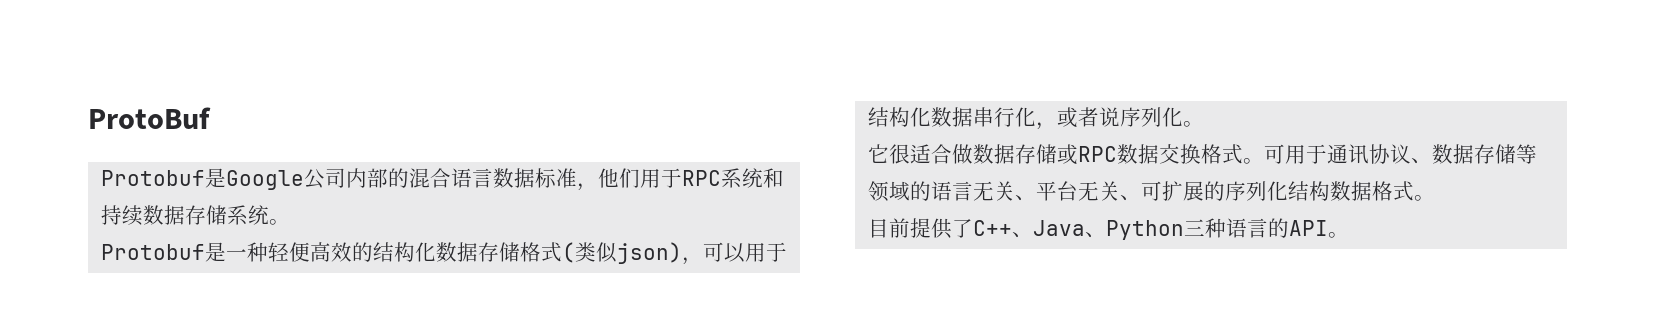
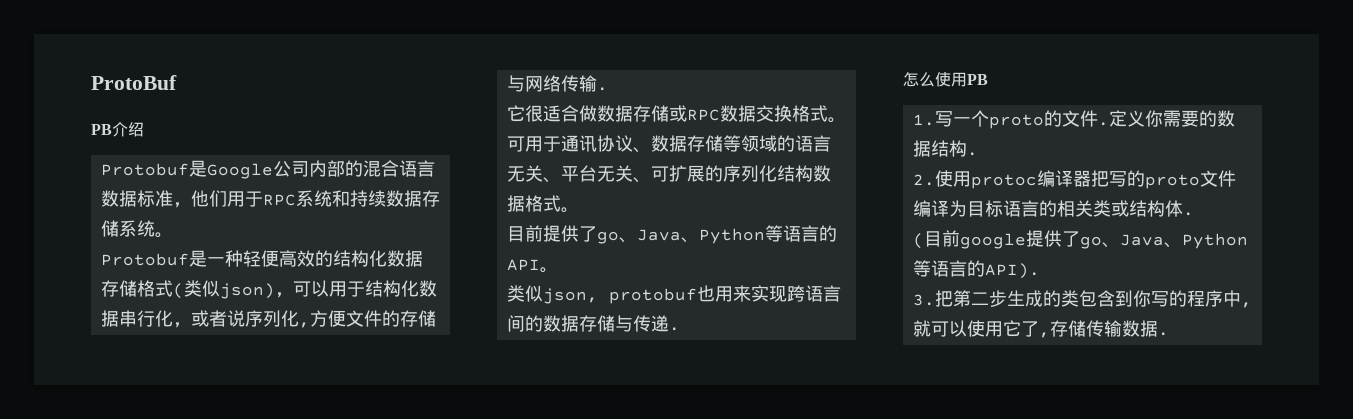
+ PB介绍
- Protobuf是一种轻便高效的结构化数据存储格式(类似json)，可以用于结构化数据串行化，或者说序列化。
+ Protobuf是一种轻便高效的结构化数据存储格式(类似json)，可以用于结构化数据串行化，或者说序列化,方便文件的存储与网络传输.
- 目前提供了C++、Java、Python三种语言的API。
+ 目前提供了go、Java、Python等语言的API。
+ 类似json, protobuf也用来实现跨语言间的数据存储与传递.
+ 怎么使用PB
+ 1.写一个proto的文件.定义你需要的数据结构.
+ 2.使用protoc编译器把写的proto文件编译为目标语言的相关类或结构体.
+ (目前google提供了go、Java、Python等语言的API).
+ 3.把第二步生成的类包含到你写的程序中,就可以使用它了,存储传输数据.

